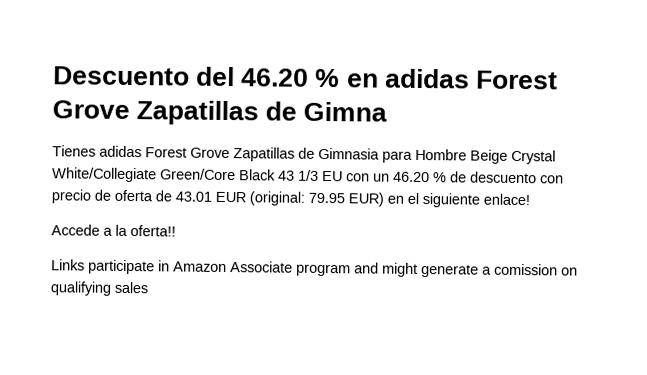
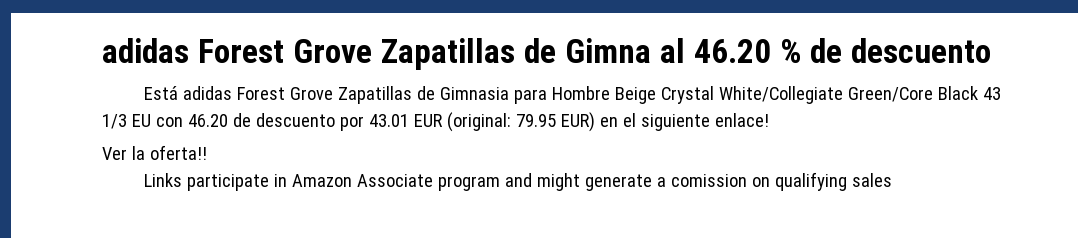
- Descuento del 46.20 % en adidas Forest Grove Zapatillas de Gimna
- Tienes adidas Forest Grove Zapatillas de Gimnasia para Hombre Beige Crystal White/Collegiate Green/Core Black 43 1/3 EU con un 46.20 % de descuento con precio de oferta de 43.01 EUR (original: 79.95 EUR) en el siguiente enlace!
+ adidas Forest Grove Zapatillas de Gimna al 46.20 % de descuento
+ Está adidas Forest Grove Zapatillas de Gimnasia para Hombre Beige Crystal White/Collegiate Green/Core Black 43 1/3 EU con 46.20 de descuento por 43.01 EUR (original: 79.95 EUR) en el siguiente enlace!
- Accede a la oferta!!
+ Ver la oferta!!

